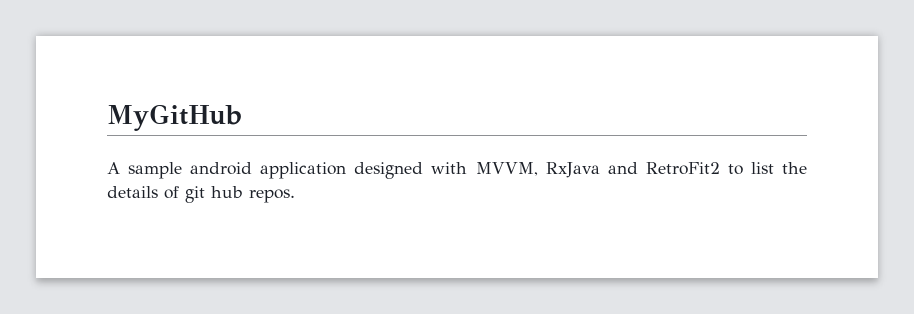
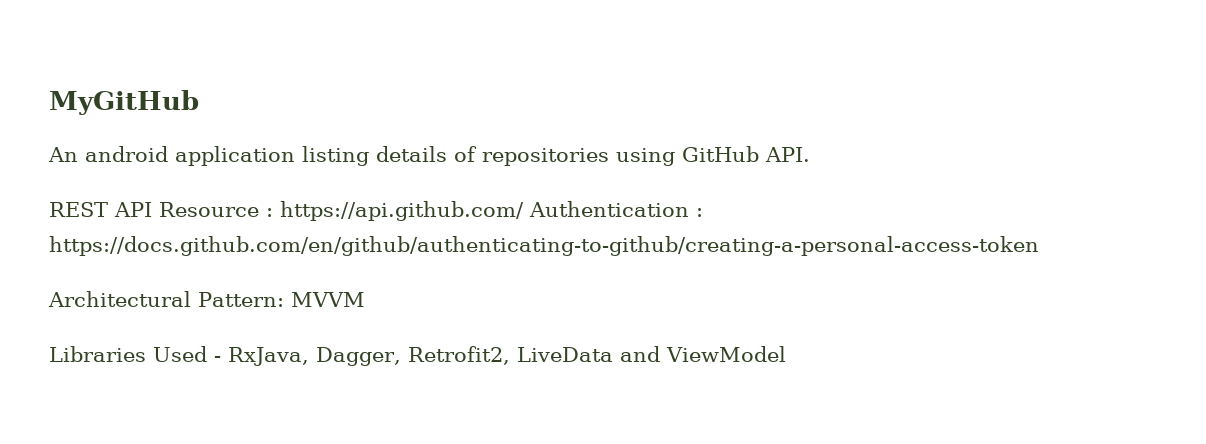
- A sample android application designed with MVVM, RxJava and RetroFit2 to list the details of git hub repos.
+ An android application listing details of repositories using GitHub API.
+ REST API Resource : https://api.github.com/ Authentication : https://docs.github.com/en/github/authenticating-to-github/creating-a-personal-access-token
+ Architectural Pattern: MVVM
+ Libraries Used - RxJava, Dagger, Retrofit2, LiveData and ViewModel

